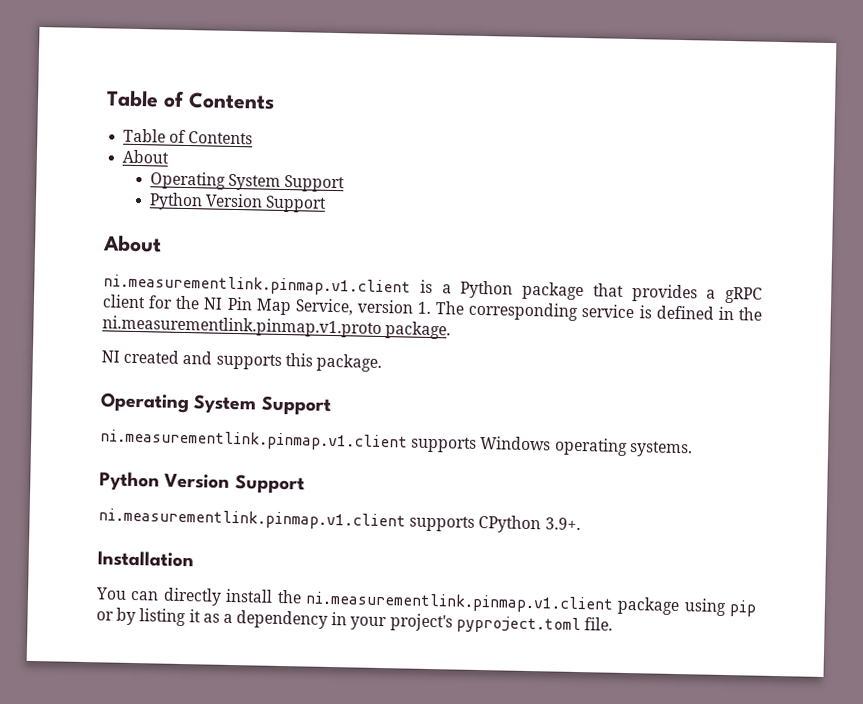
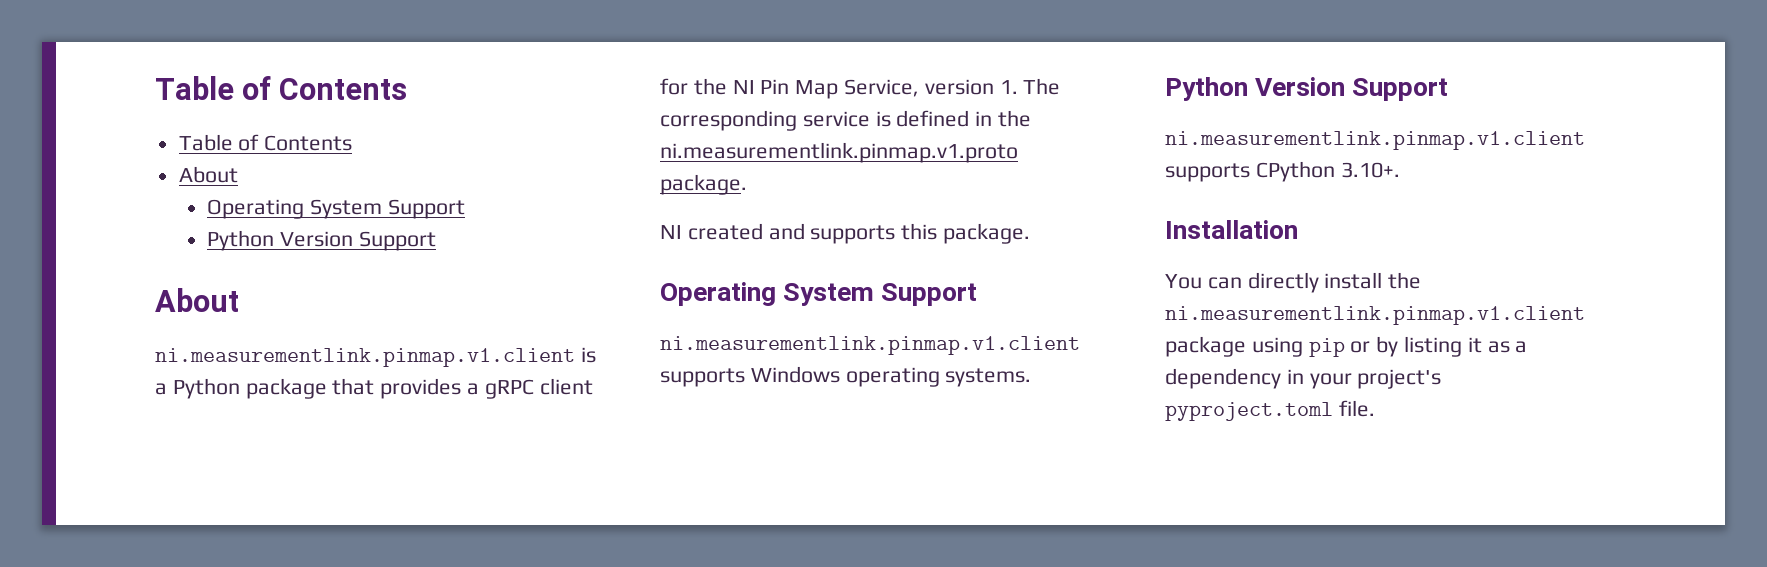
- ni.measurementlink.pinmap.v1.client supports CPython 3.9+.
+ ni.measurementlink.pinmap.v1.client supports CPython 3.10+.

